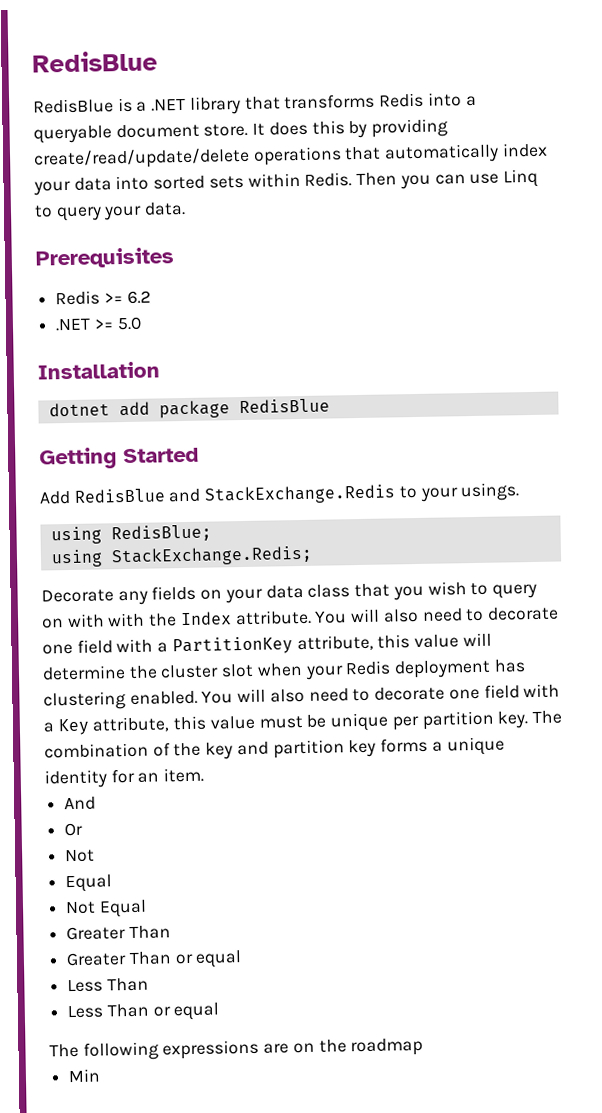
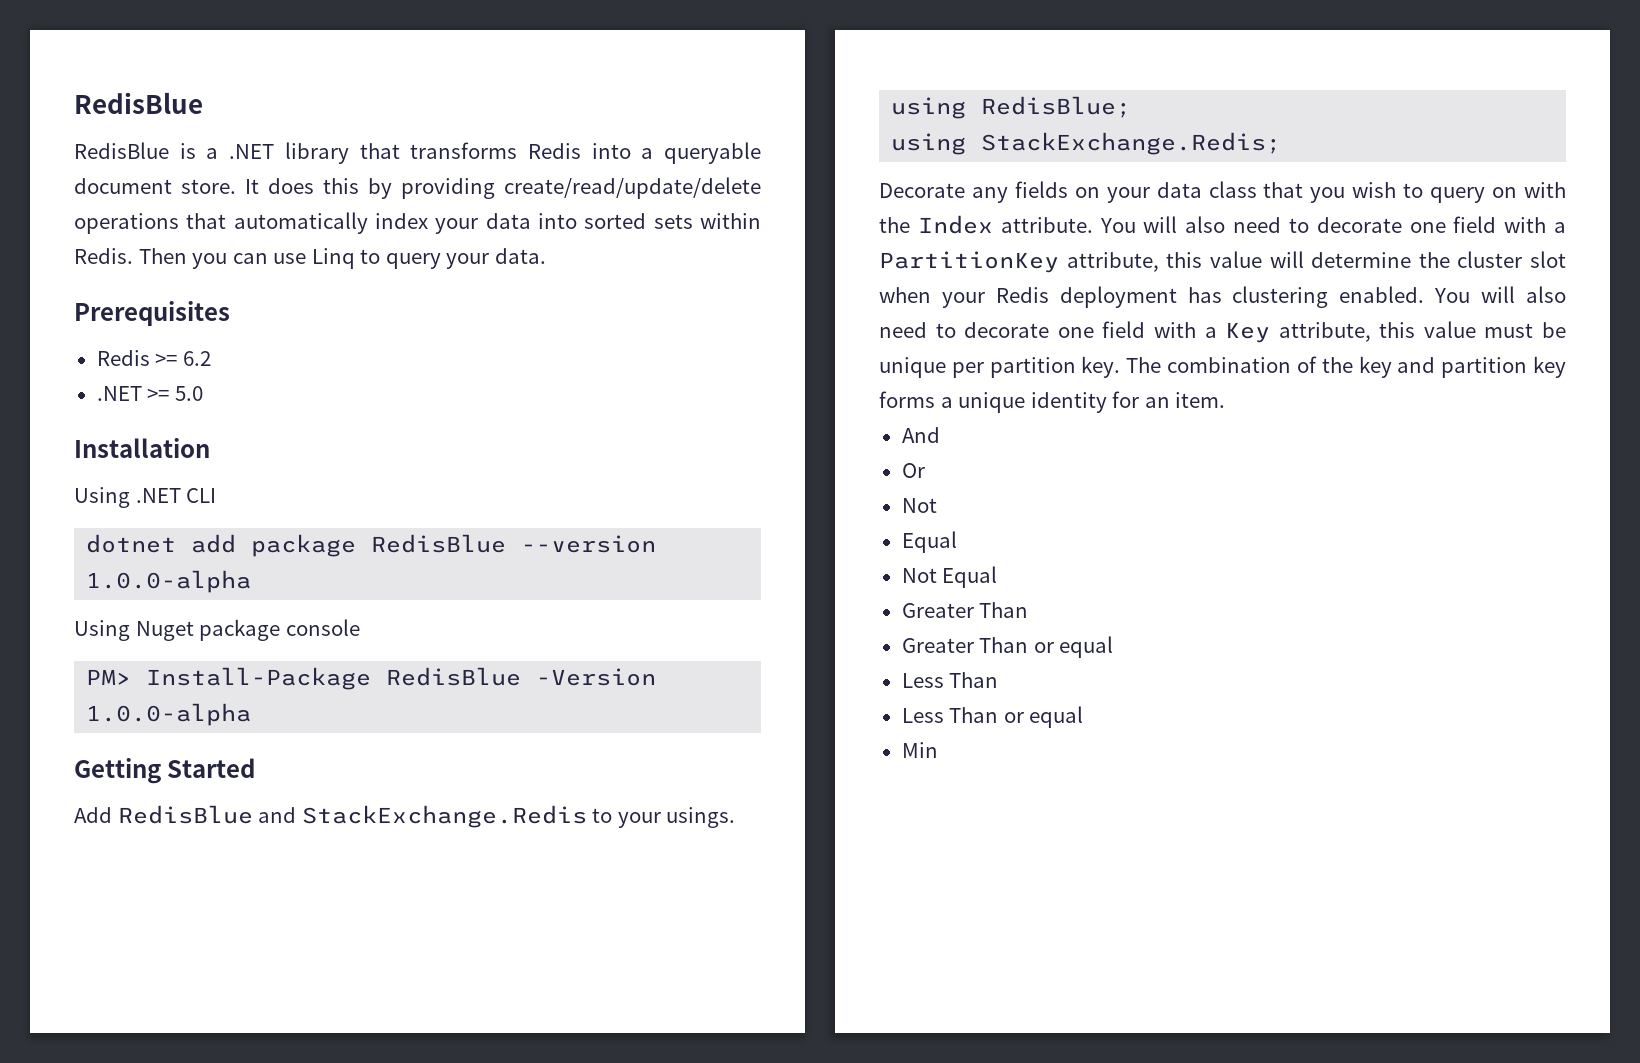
+ Using .NET CLI
- dotnet add package RedisBlue
+ dotnet add package RedisBlue --version 1.0.0-alpha
+ Using Nuget package console
+ PM> Install-Package RedisBlue -Version 1.0.0-alpha
- Decorate any fields on your data class that you wish to query on with with the Index attribute.
+ Decorate any fields on your data class that you wish to query on with the Index attribute.
- The following expressions are on the roadmap

